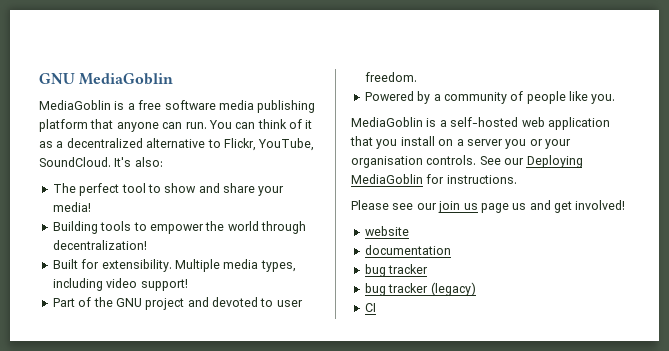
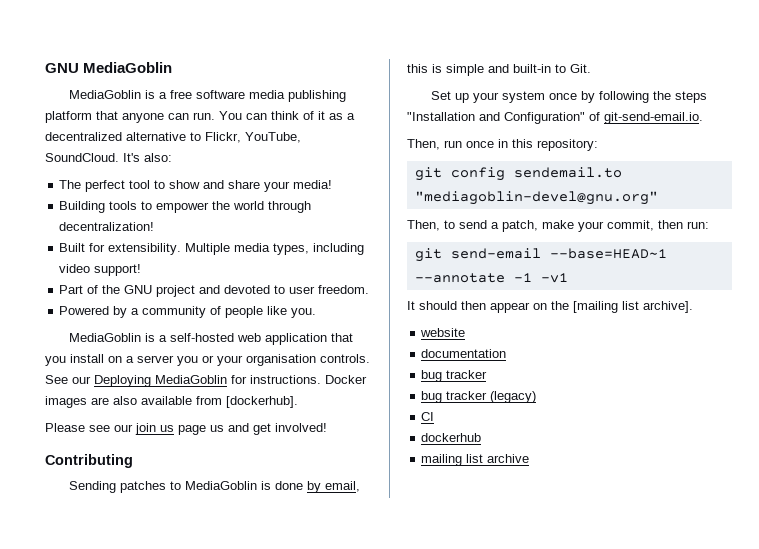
+ Docker images are also available from [dockerhub].
+ Contributing
+ Sending patches to MediaGoblin is done by email, this is simple and built-in to Git.
+ Set up your system once by following the steps "Installation and Configuration" of git-send-email.io.
+ Then, run once in this repository:
+ git config sendemail.to "mediagoblin-devel@gnu.org"
+ Then, to send a patch, make your commit, then run:
+ git send-email --base=HEAD~1 --annotate -1 -v1
+ It should then appear on the [mailing list archive].
+ dockerhub
+ mailing list archive

